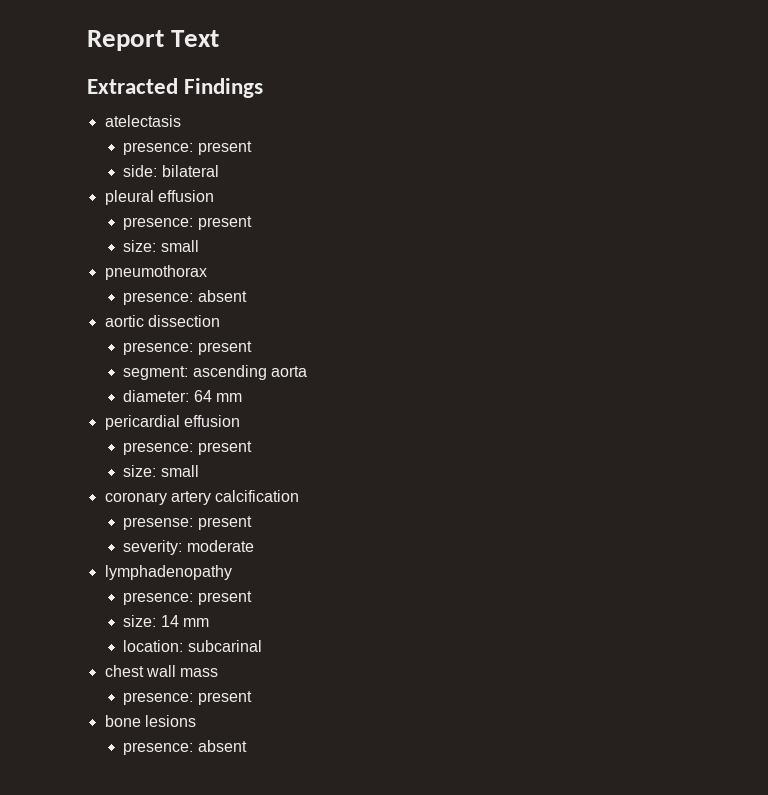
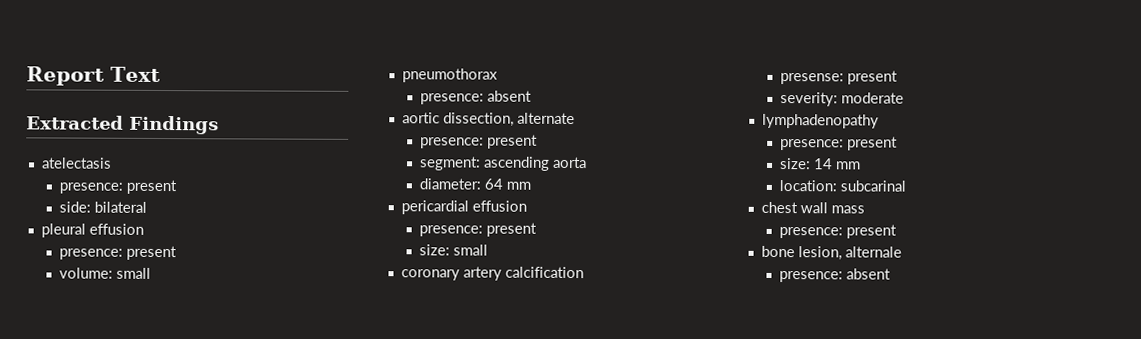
  pleural effusion
  presence: present
- size: small
+ volume: small
- aortic dissection
+ aortic dissection, alternate
- bone lesions
+ bone lesion, alternale

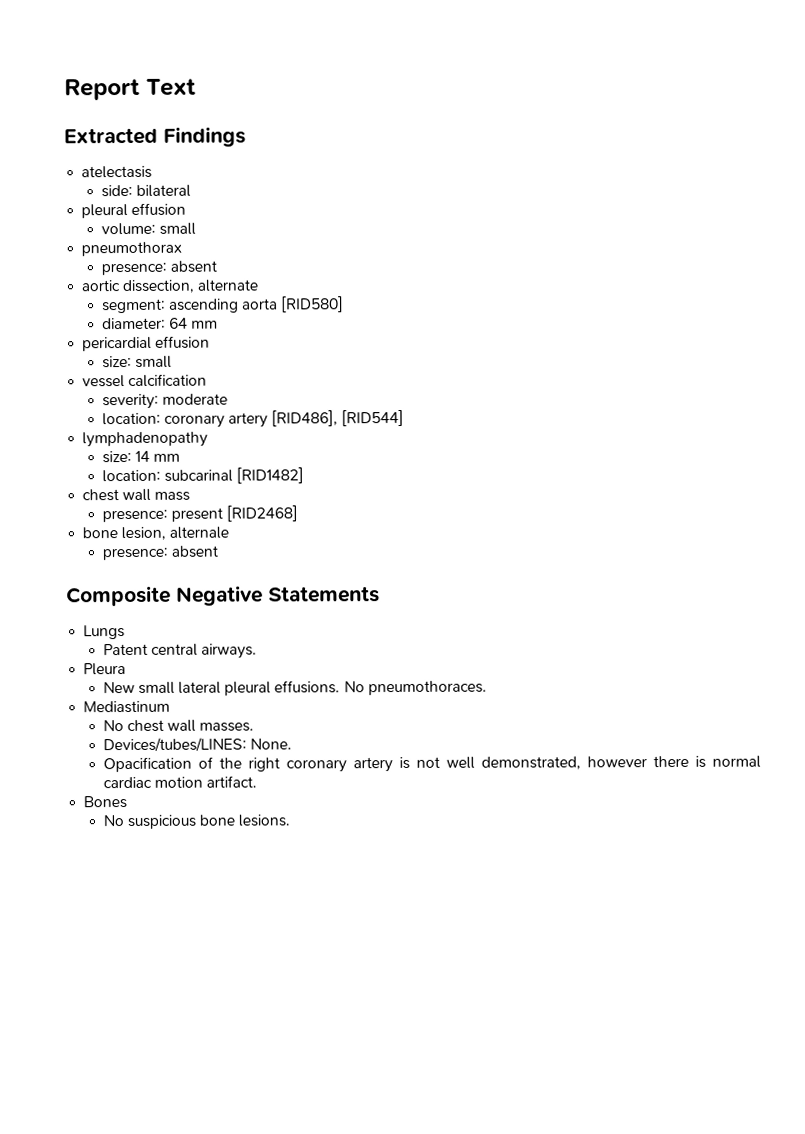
  atelectasis
- presence: present
  pleural effusion
- presence: present
  aortic dissection, alternate
- presence: present
- segment: ascending aorta
+ segment: ascending aorta [RID580]
  pericardial effusion
- presence: present
- coronary artery calcification
+ vessel calcification
- presense: present
+ location: coronary artery [RID486], [RID544]
  lymphadenopathy
- presence: present
- location: subcarinal
+ location: subcarinal [RID1482]
  chest wall mass
- presence: present
+ presence: present [RID2468]
+ Composite Negative Statements
+ Lungs
+ Patent central airways.
+ Pleura
+ New small lateral pleural effusions. No pneumothoraces.
+ Mediastinum
+ No chest wall masses.
+ Devices/tubes/LINES: None.
+ Opacification of the right coronary artery is not well demonstrated, however there is normal cardiac motion artifact.
+ Bones
+ No suspicious bone lesions.

